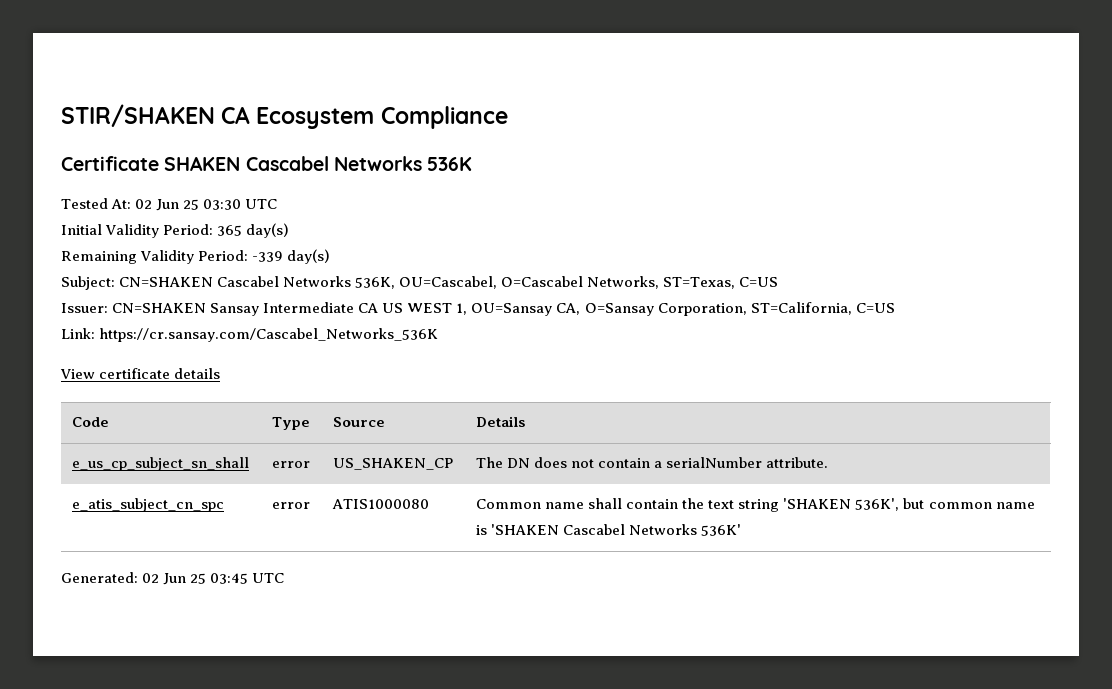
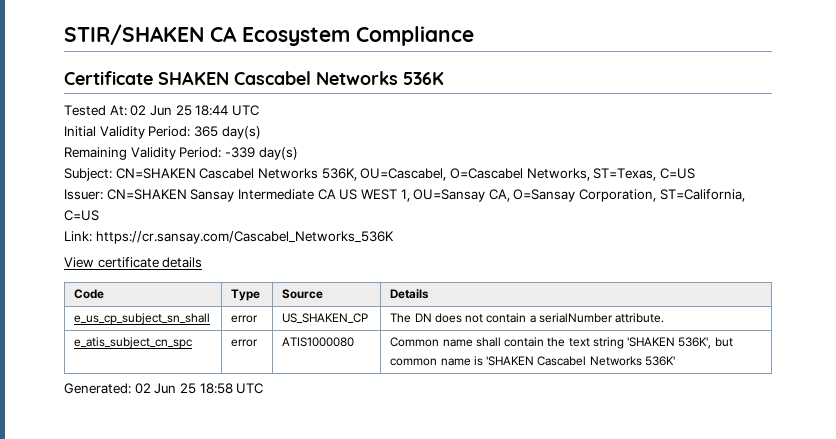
- Tested At: 02 Jun 25 03:30 UTC
+ Tested At: 02 Jun 25 18:44 UTC
- Generated: 02 Jun 25 03:45 UTC
+ Generated: 02 Jun 25 18:58 UTC

